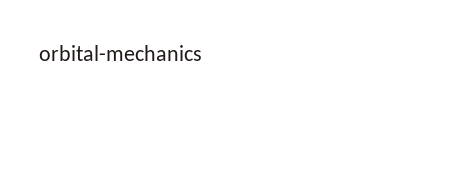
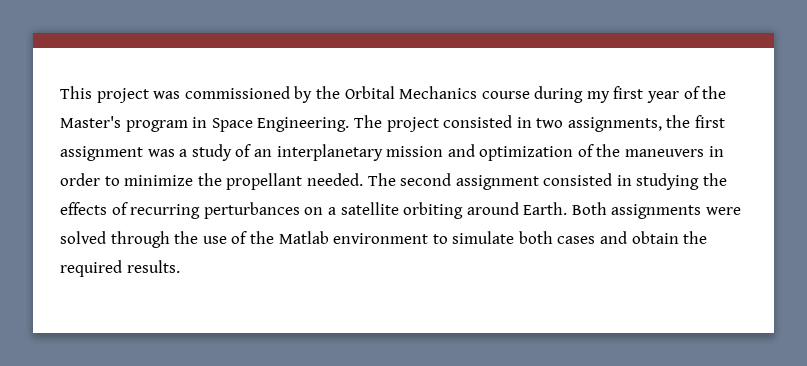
- orbital-mechanics
+ This project was commissioned by the Orbital Mechanics course during my first year of the Master's program in Space Engineering. The project consisted in two assignments, the first assignment was a study of an interplanetary mission and optimization of the maneuvers in order to minimize the propellant needed. The second assignment consisted in studying the effects of recurring perturbances on a satellite orbiting around Earth. Both assignments were solved through the use of the Matlab environment to simulate both cases and obtain the required results.

